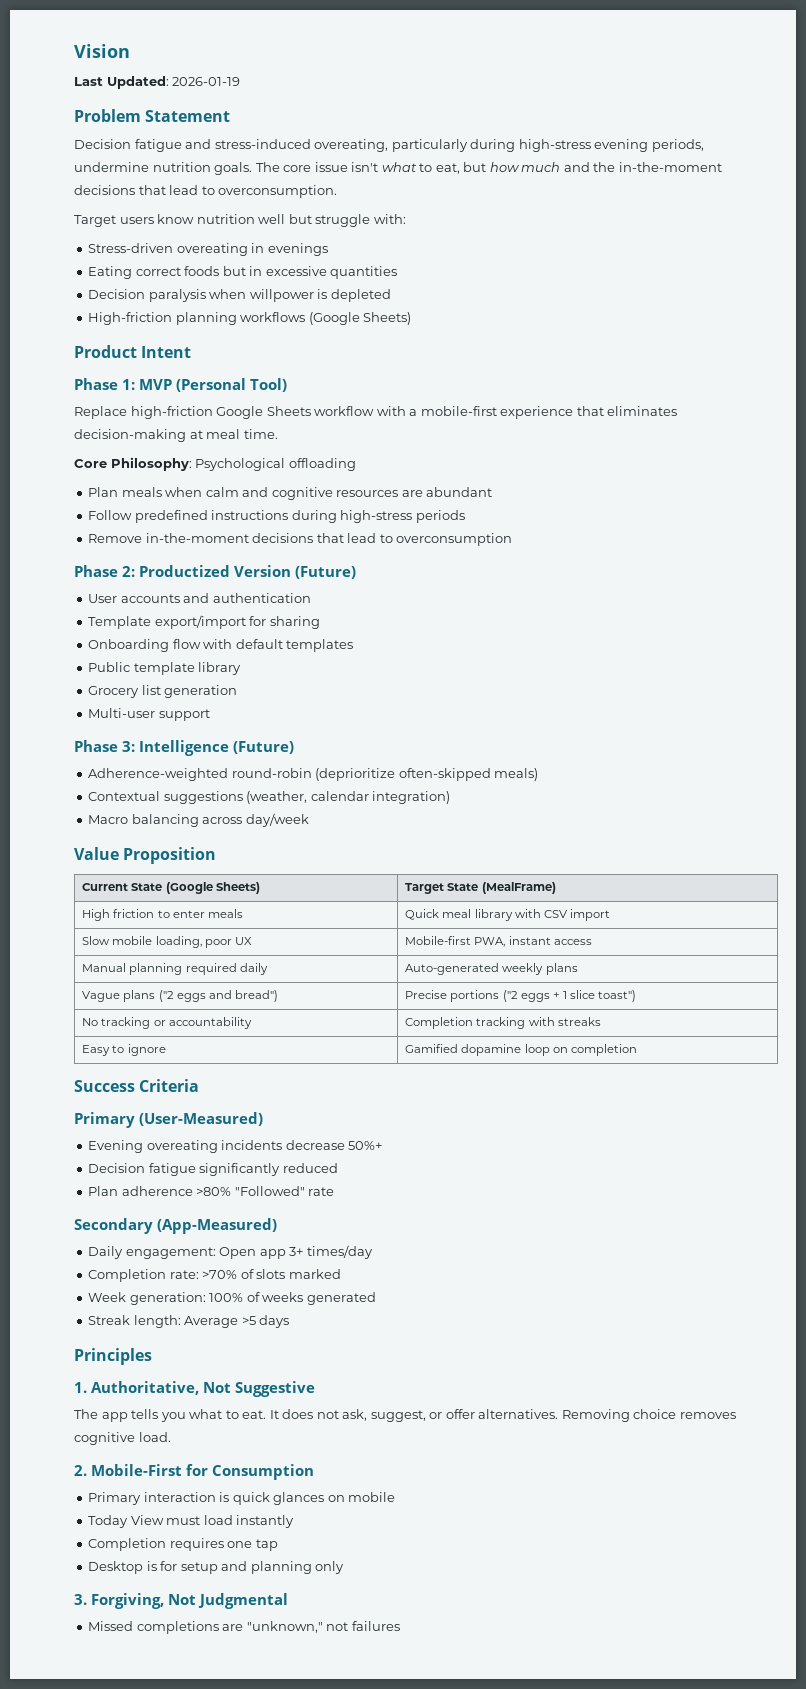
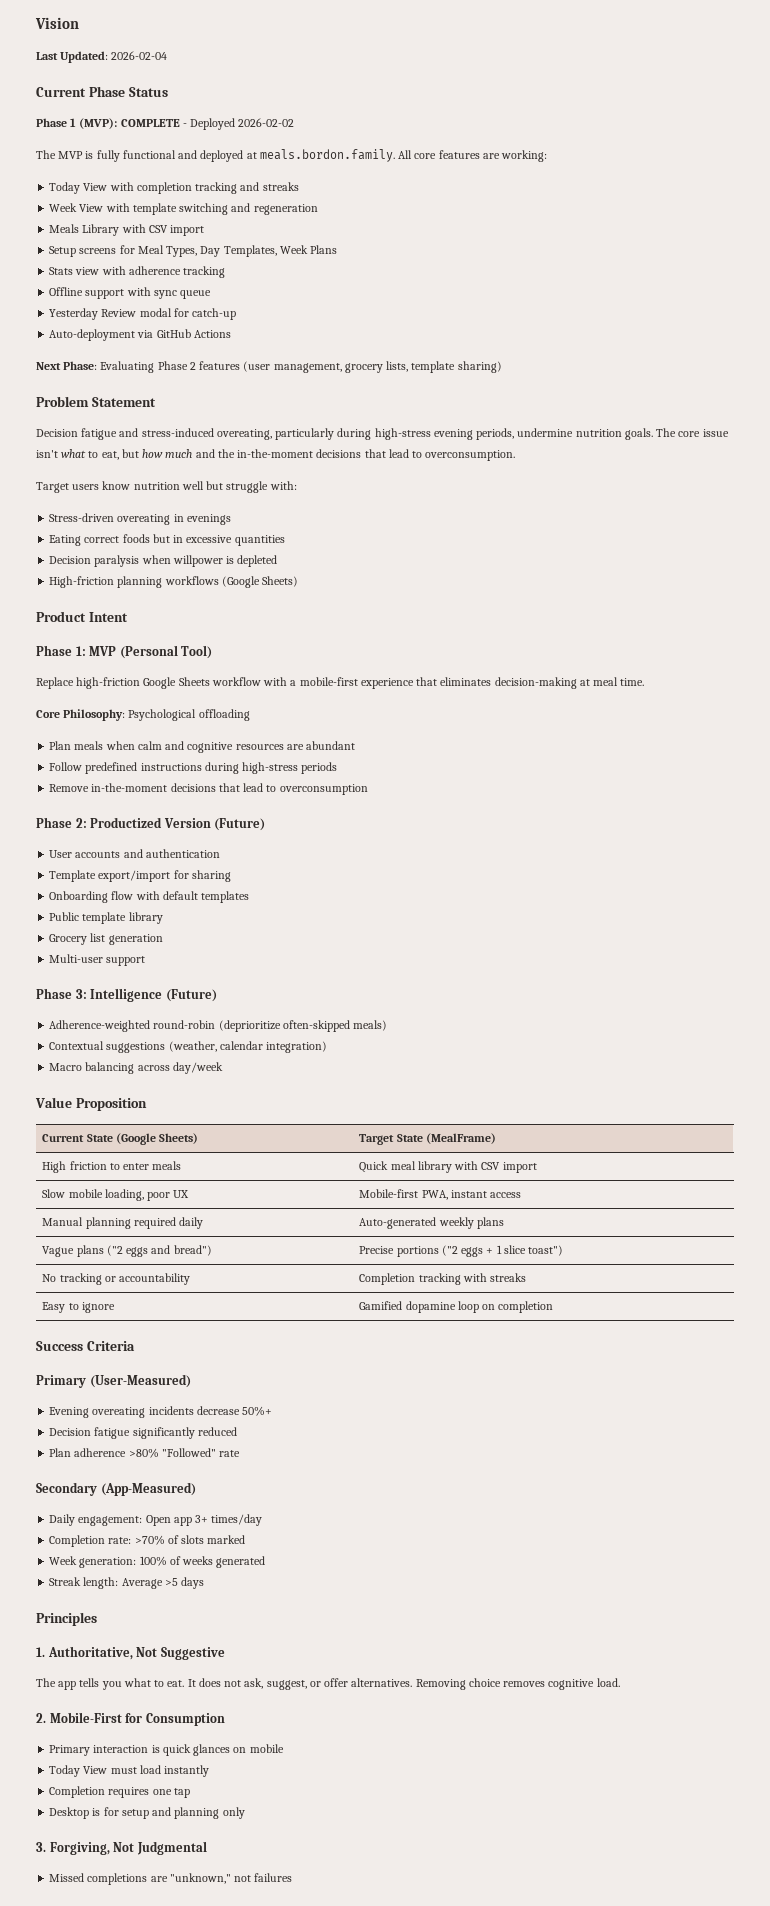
- Last Updated: 2026-01-19
+ Last Updated: 2026-02-04
+ Current Phase Status
+ Phase 1 (MVP): COMPLETE - Deployed 2026-02-02
+ The MVP is fully functional and deployed at meals.bordon.family. All core features are working:
+ Today View with completion tracking and streaks
+ Week View with template switching and regeneration
+ Meals Library with CSV import
+ Setup screens for Meal Types, Day Templates, Week Plans
+ Stats view with adherence tracking
+ Offline support with sync queue
+ Yesterday Review modal for catch-up
+ Auto-deployment via GitHub Actions
+ Next Phase: Evaluating Phase 2 features (user management, grocery lists, template sharing)

